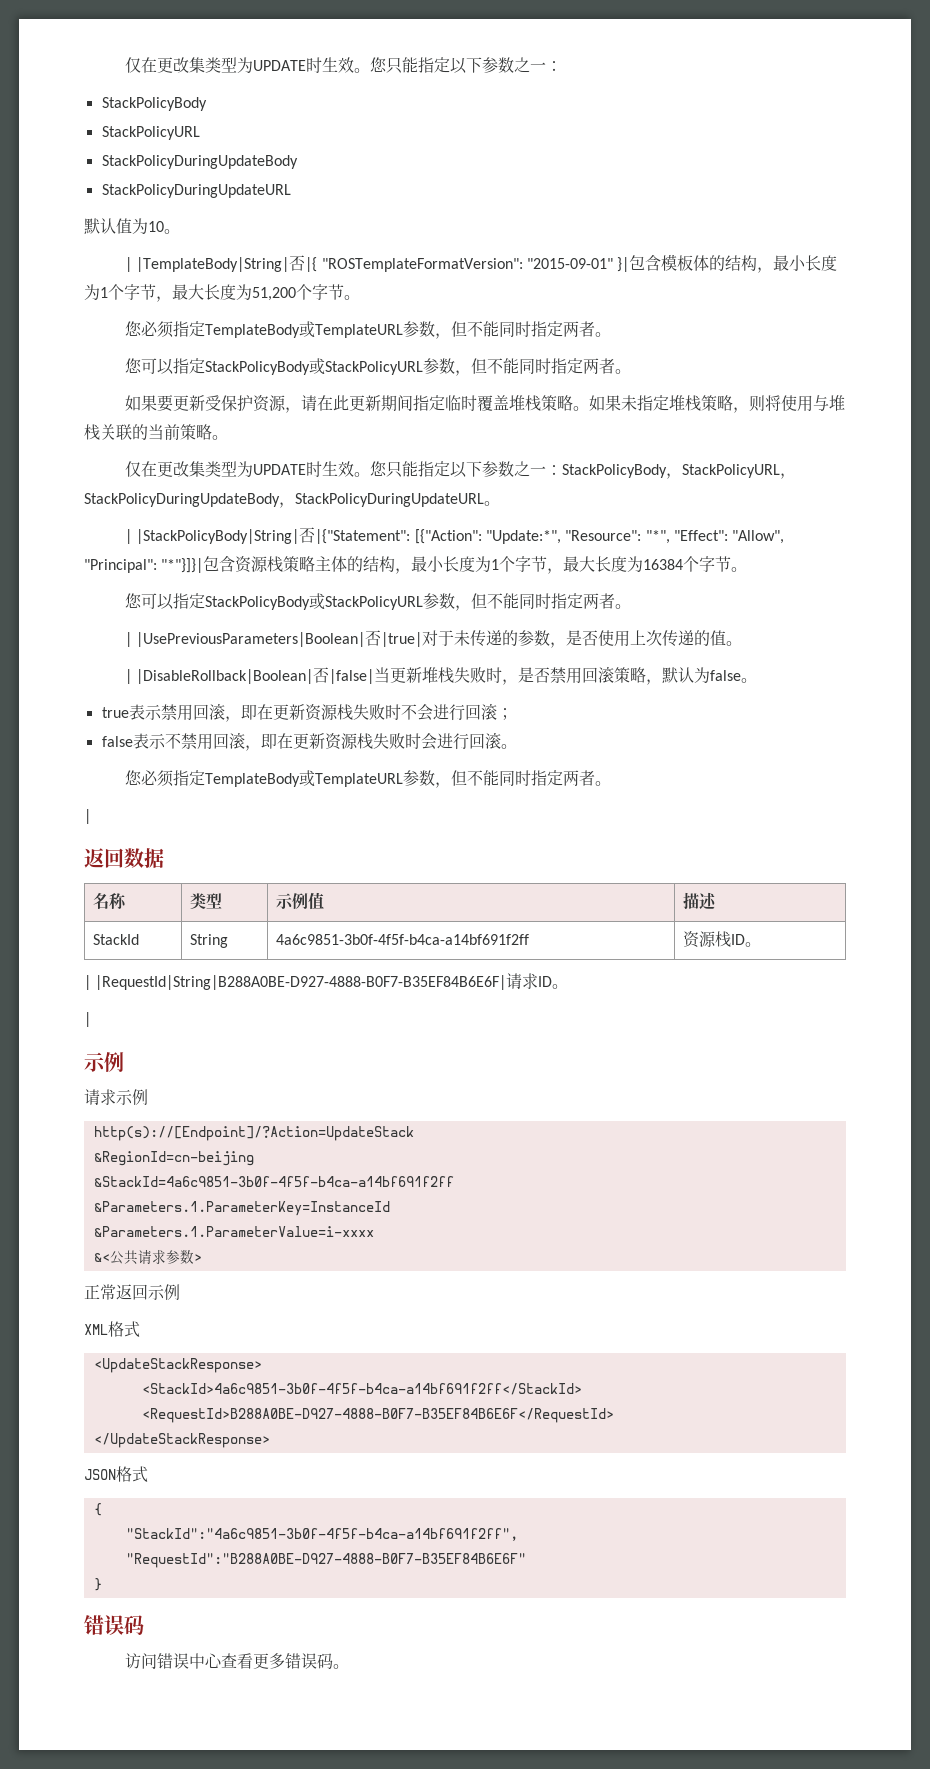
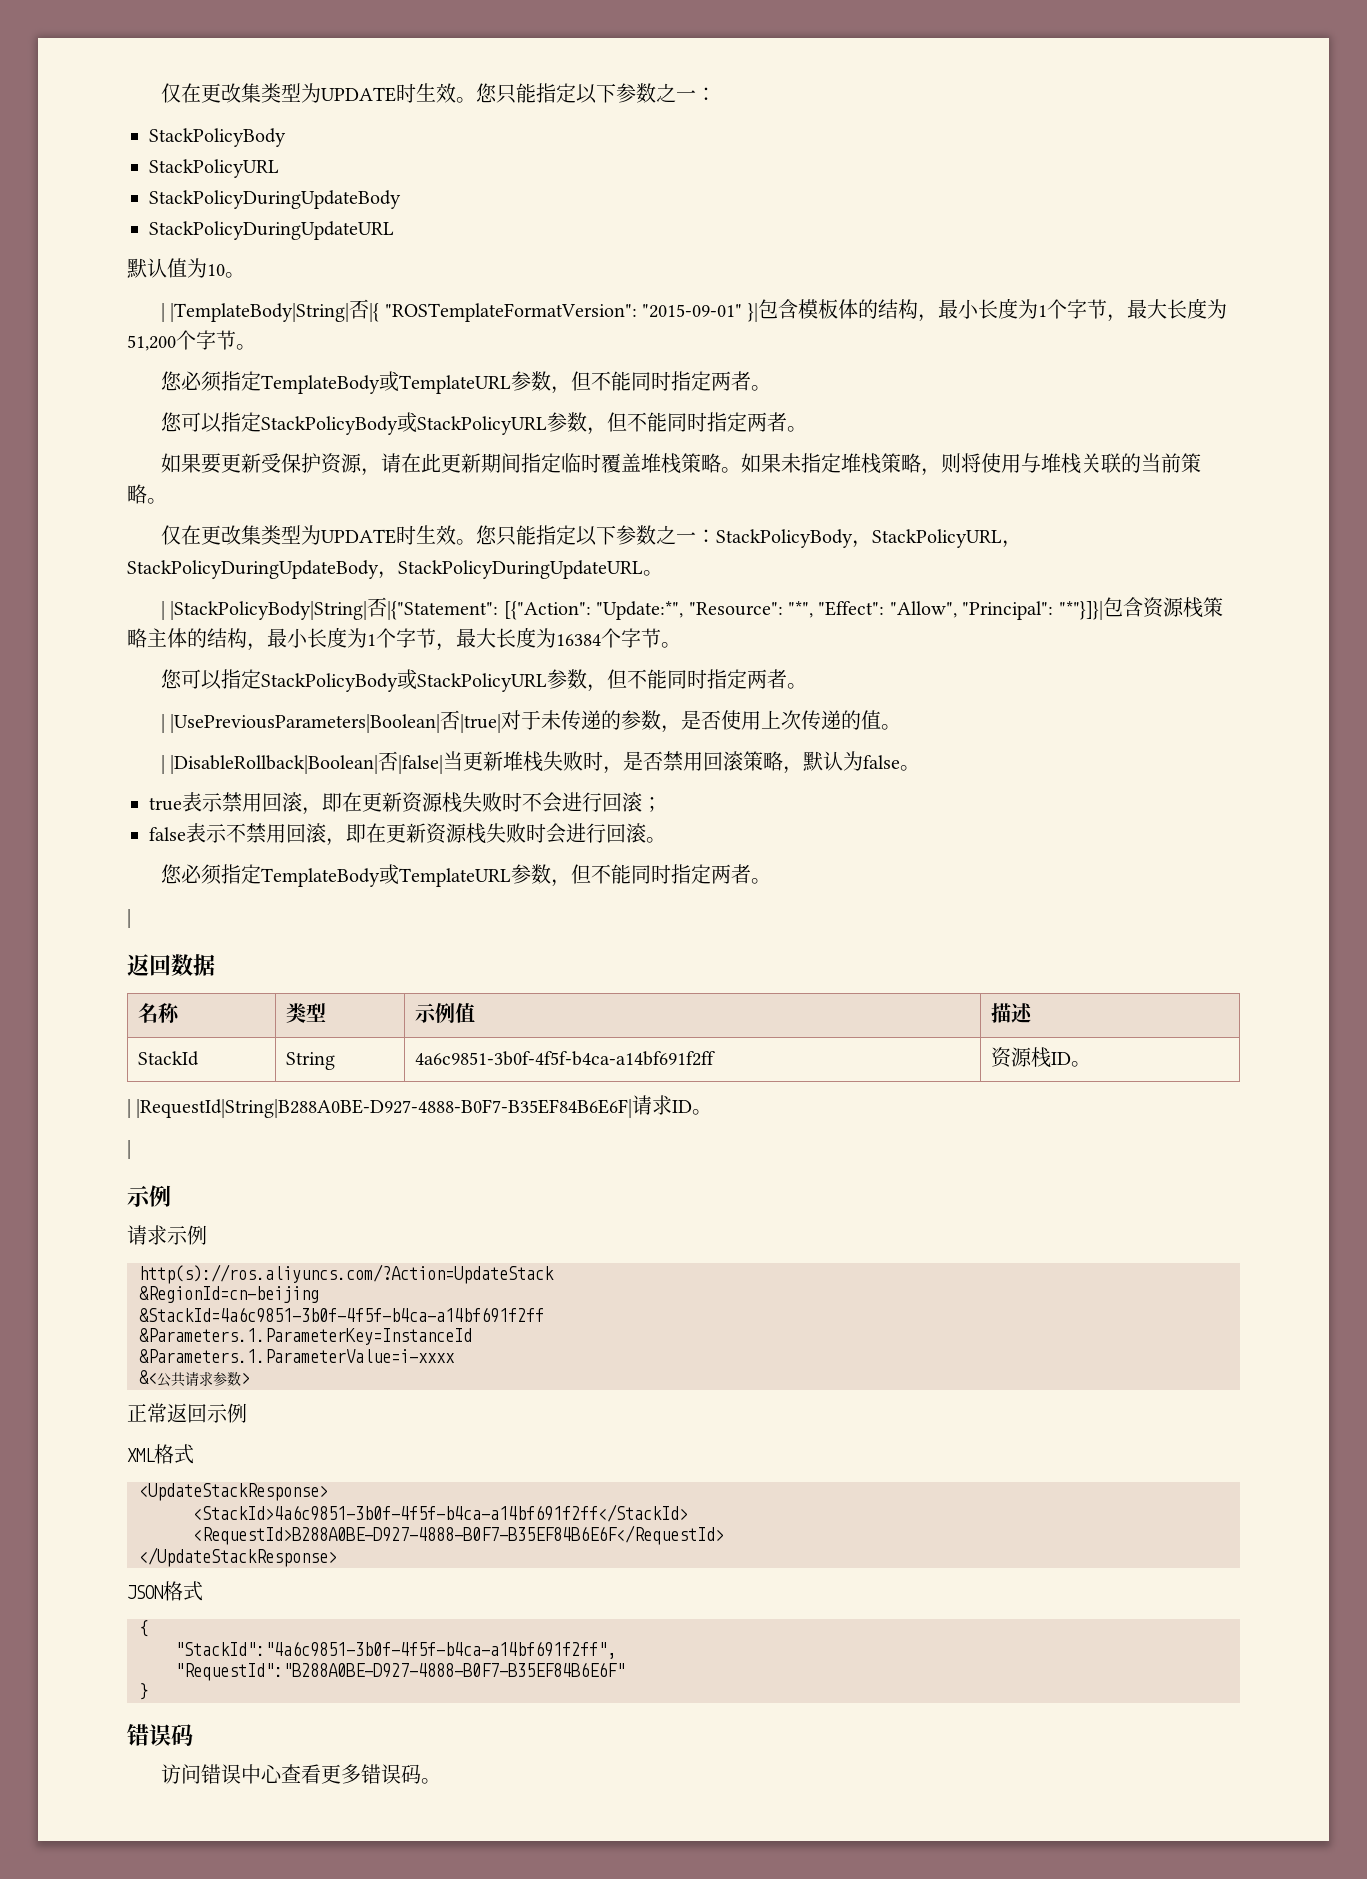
- http(s)://[Endpoint]/?Action=UpdateStack
+ http(s)://ros.aliyuncs.com/?Action=UpdateStack

